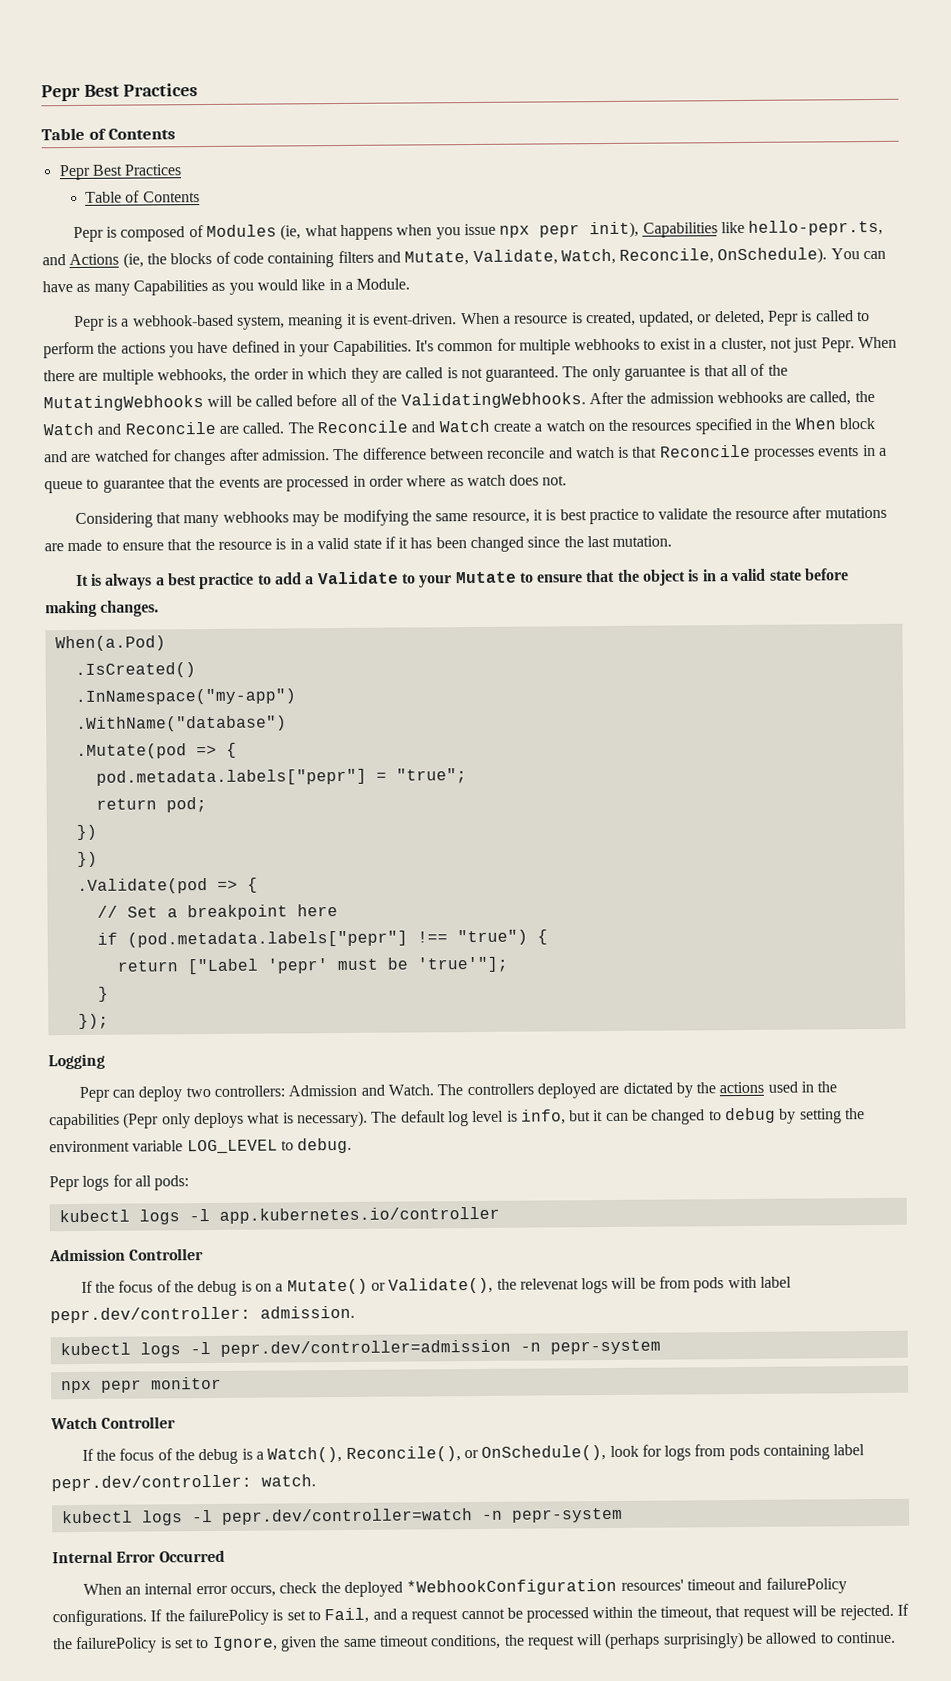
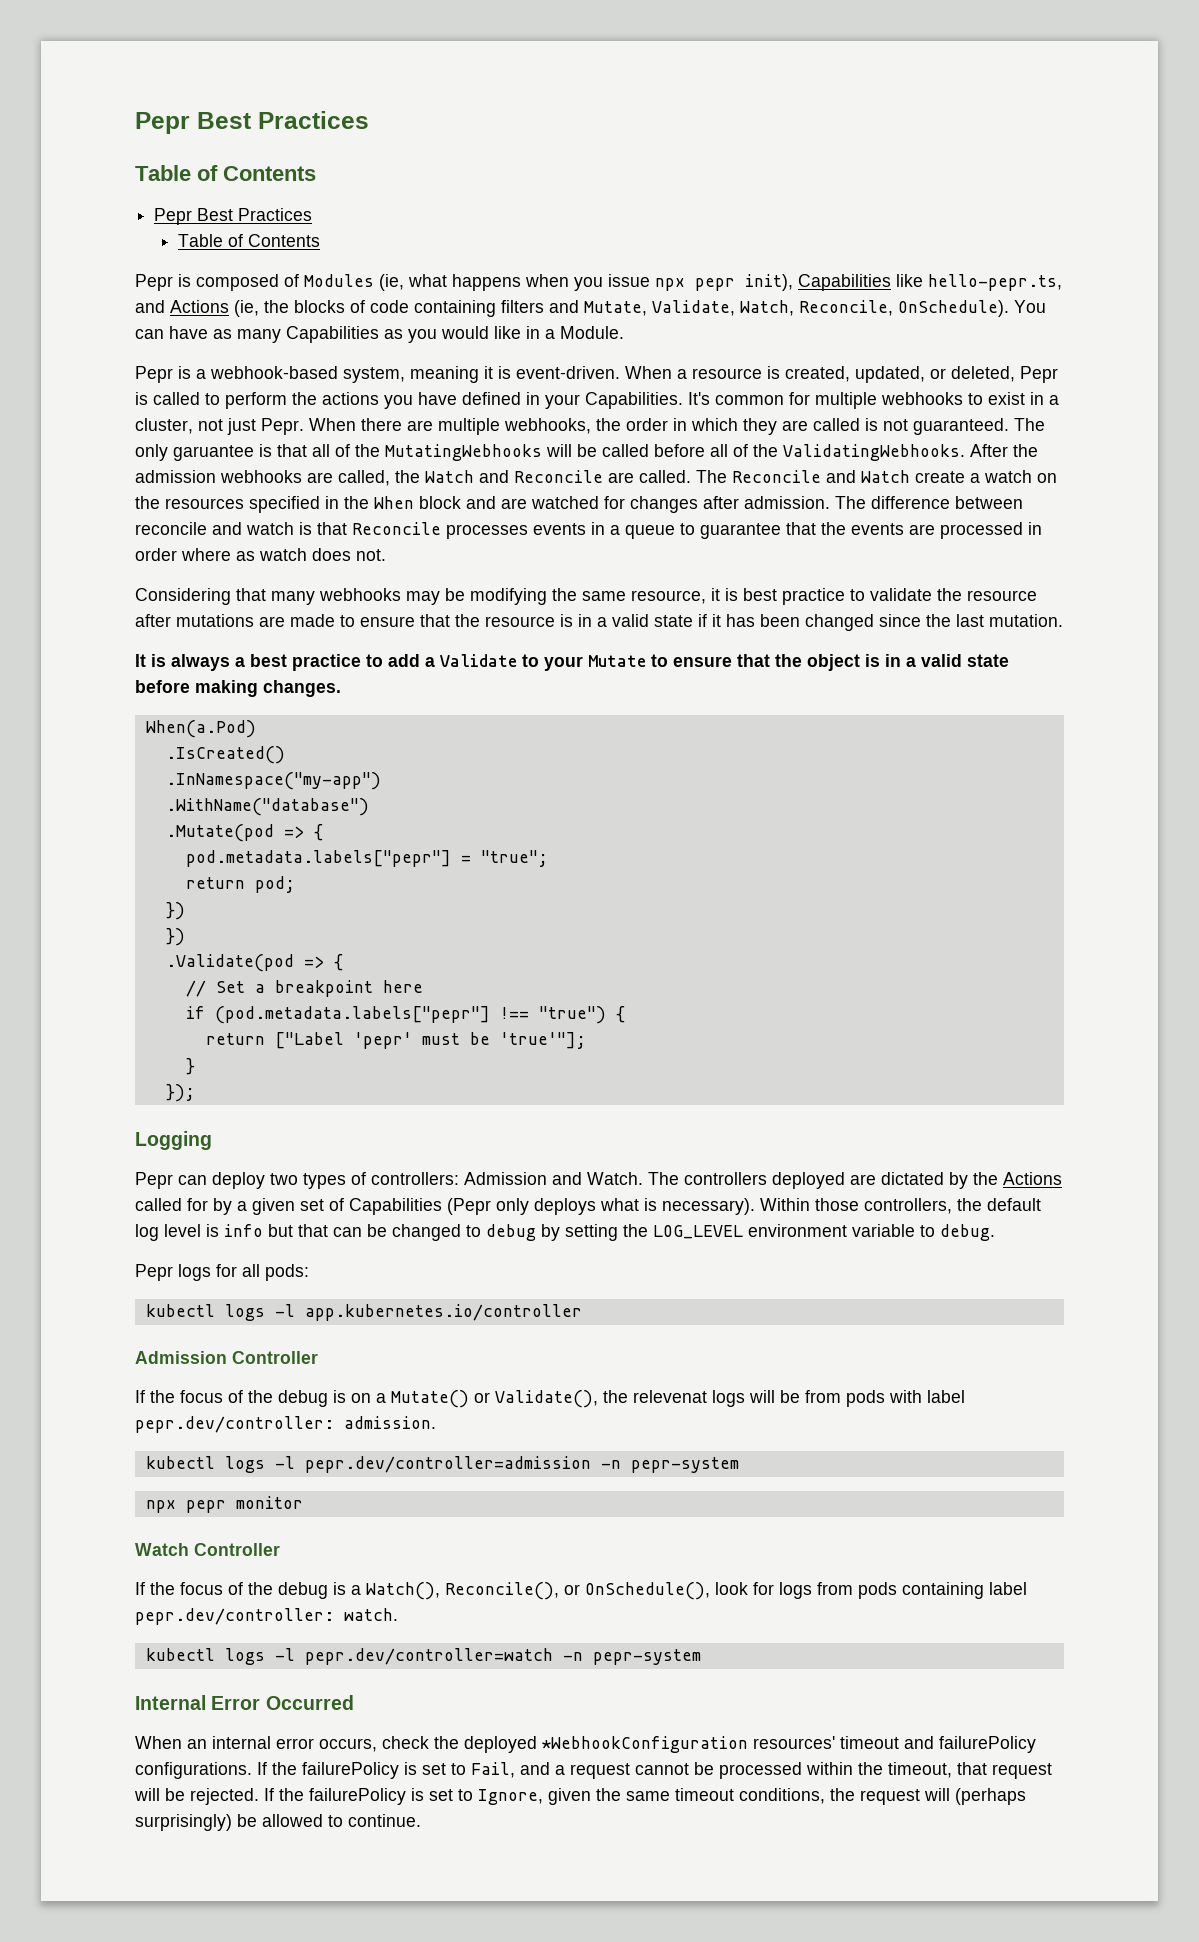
- Pepr can deploy two controllers: Admission and Watch.
+ Pepr can deploy two types of controllers: Admission and Watch.
- The controllers deployed are dictated by the actions used in the capabilities (Pepr only deploys what is necessary).
+ The controllers deployed are dictated by the Actions called for by a given set of Capabilities (Pepr only deploys what is necessary).
- The default log level is info, but it can be changed to debug by setting the environment variable LOG_LEVEL to debug.
+ Within those controllers, the default log level is info but that can be changed to debug by setting the LOG_LEVEL environment variable to debug.

